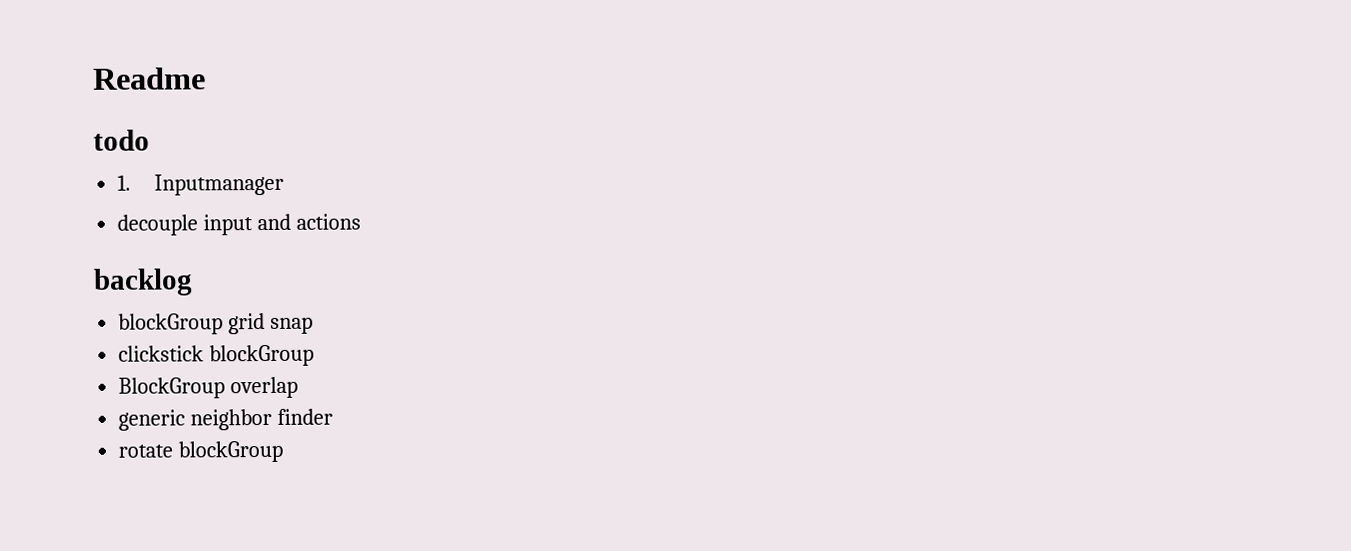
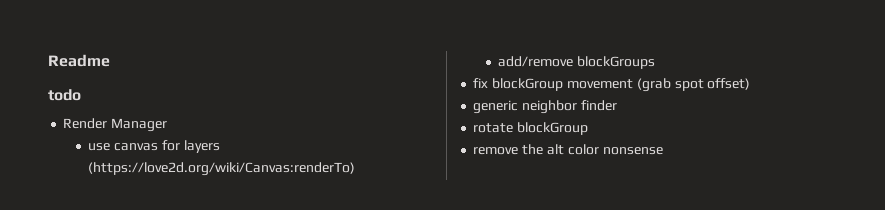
- 1. Inputmanager
- decouple input and actions
- backlog
- blockGroup grid snap
- clickstick blockGroup
- BlockGroup overlap
+ Render Manager
+ use canvas for layers (https://love2d.org/wiki/Canvas:renderTo)
+ add/remove blockGroups
+ fix blockGroup movement (grab spot offset)
+ remove the alt color nonsense

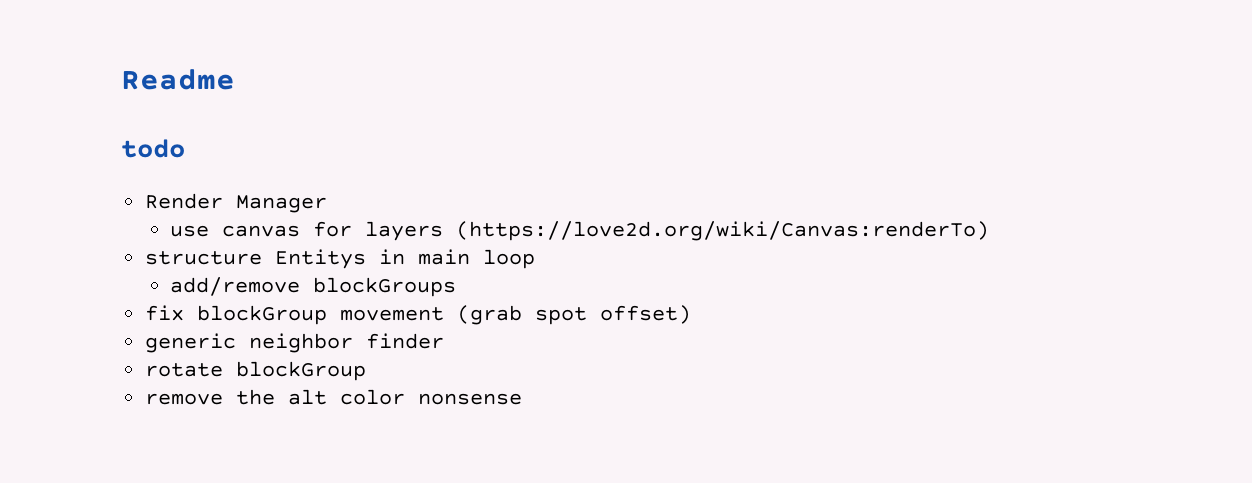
+ structure Entitys in main loop

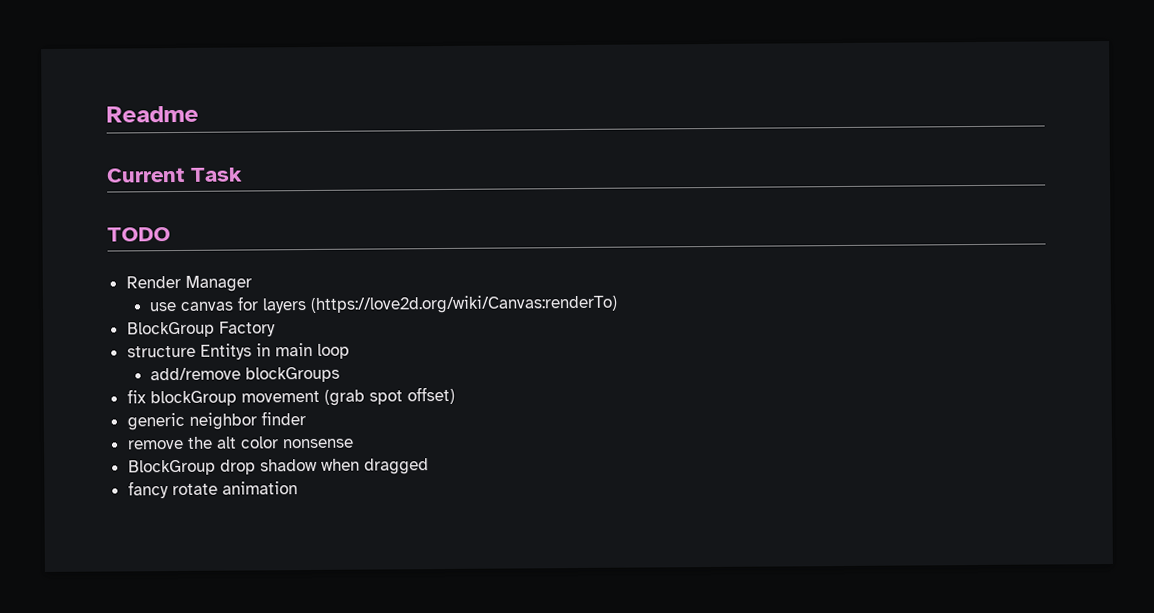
- todo
+ Current Task
+ TODO
+ BlockGroup Factory
- rotate blockGroup
+ BlockGroup drop shadow when dragged
+ fancy rotate animation

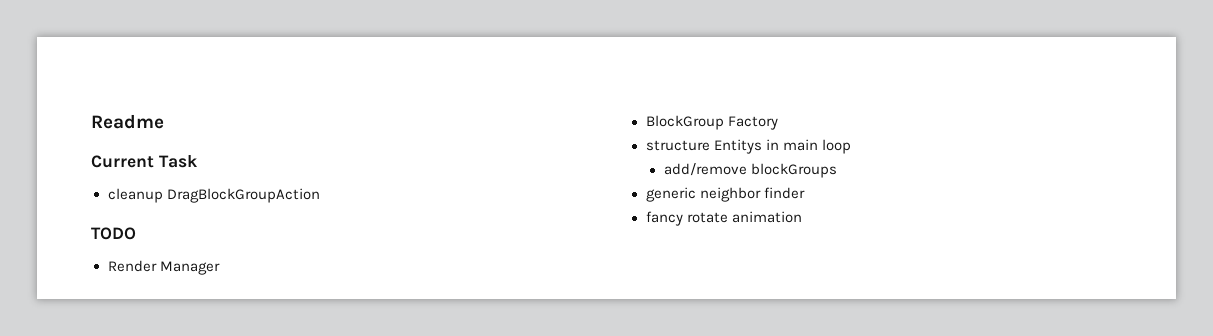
+ cleanup DragBlockGroupAction
- use canvas for layers (https://love2d.org/wiki/Canvas:renderTo)
- fix blockGroup movement (grab spot offset)
  generic neighbor finder
- remove the alt color nonsense
- BlockGroup drop shadow when dragged

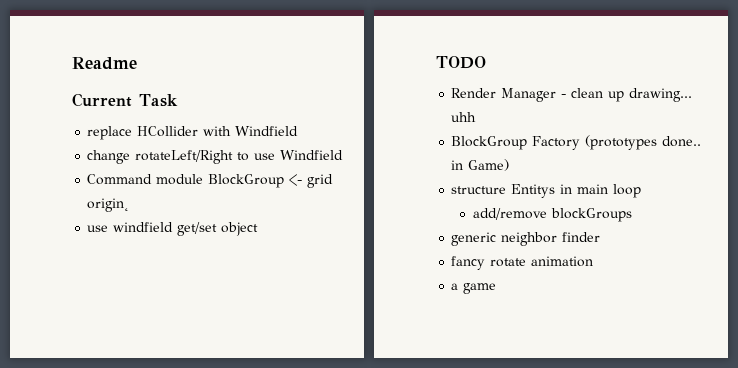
- cleanup DragBlockGroupAction
+ replace HCollider with Windfield
+ change rotateLeft/Right to use Windfield
+ Command module BlockGroup <- grid origin˛
+ use windfield get/set object
  TODO
- Render Manager
- BlockGroup Factory
+ Render Manager - clean up drawing... uhh
+ BlockGroup Factory (prototypes done.. in Game)
+ a game

